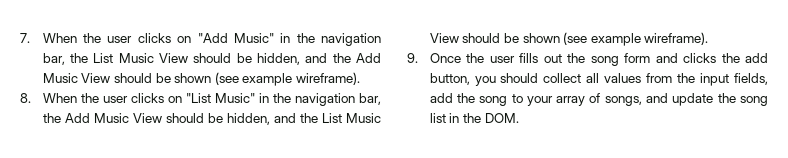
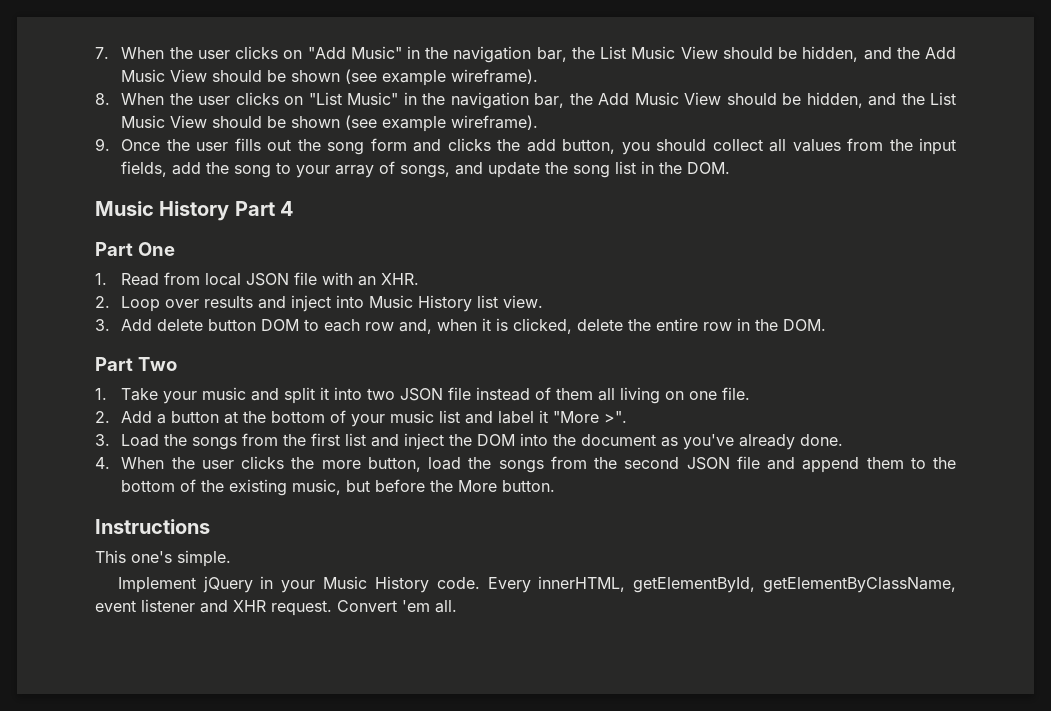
+ Music History Part 4
+ Part One
+ 1. Read from local JSON file with an XHR.
+ 2. Loop over results and inject into Music History list view.
+ 3. Add delete button DOM to each row and, when it is clicked, delete the entire row in the DOM.
+ Part Two
+ 1. Take your music and split it into two JSON file instead of them all living on one file.
+ 2. Add a button at the bottom of your music list and label it "More >".
+ 3. Load the songs from the first list and inject the DOM into the document as you've already done.
+ 4. When the user clicks the more button, load the songs from the second JSON file and append them to the bottom of the existing music, but before the More button.
+ Instructions
+ This one's simple.
+ Implement jQuery in your Music History code. Every innerHTML, getElementById, getElementByClassName, event listener and XHR request. Convert 'em all.

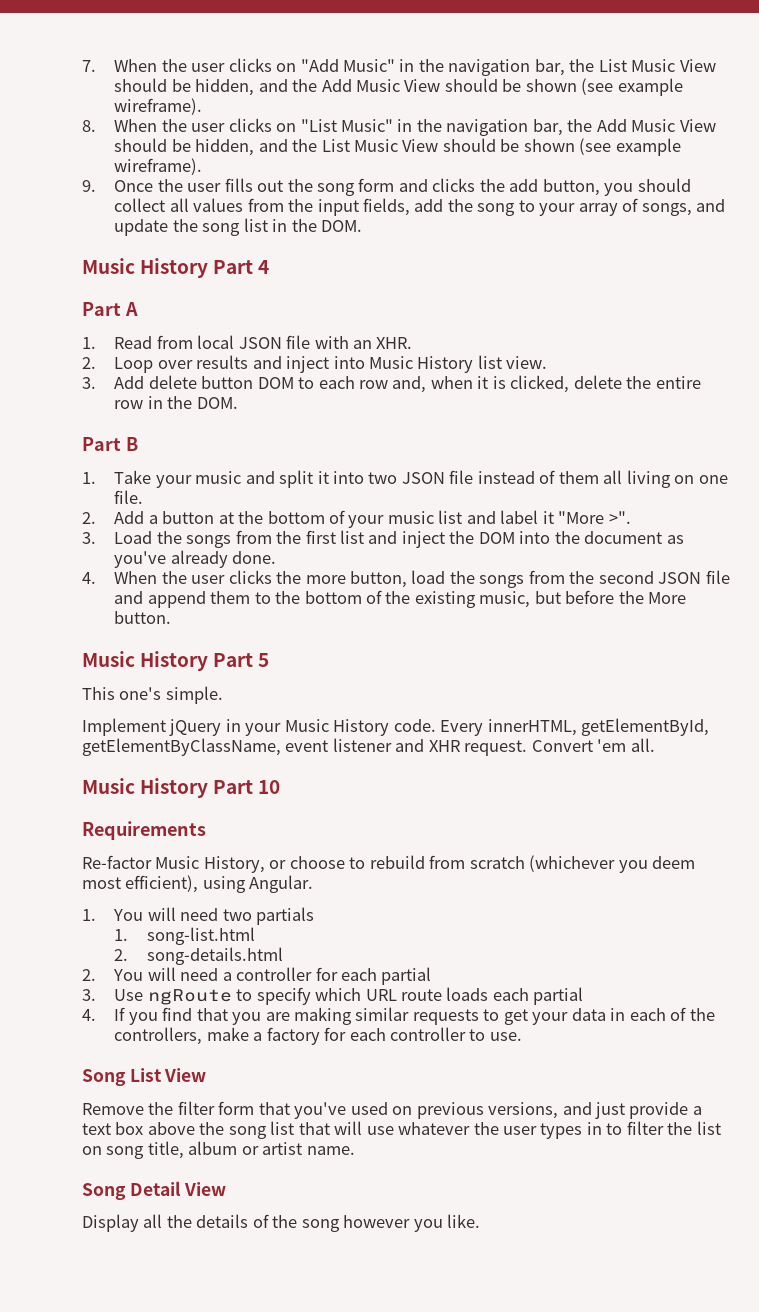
- Part One
+ Part A
- Part Two
+ Part B
- Instructions
+ Music History Part 5
+ Music History Part 10
+ Requirements
+ Re-factor Music History, or choose to rebuild from scratch (whichever you deem most efficient), using Angular.
+ 1. You will need two partials
+ 1. song-list.html
+ 2. song-details.html
+ 2. You will need a controller for each partial
+ 3. Use ngRoute to specify which URL route loads each partial
+ 4. If you find that you are making similar requests to get your data in each of the controllers, make a factory for each controller to use.
+ Song List View
+ Remove the filter form that you've used on previous versions, and just provide a text box above the song list that will use whatever the user types in to filter the list on song title, album or artist name.
+ Song Detail View
+ Display all the details of the song however you like.

